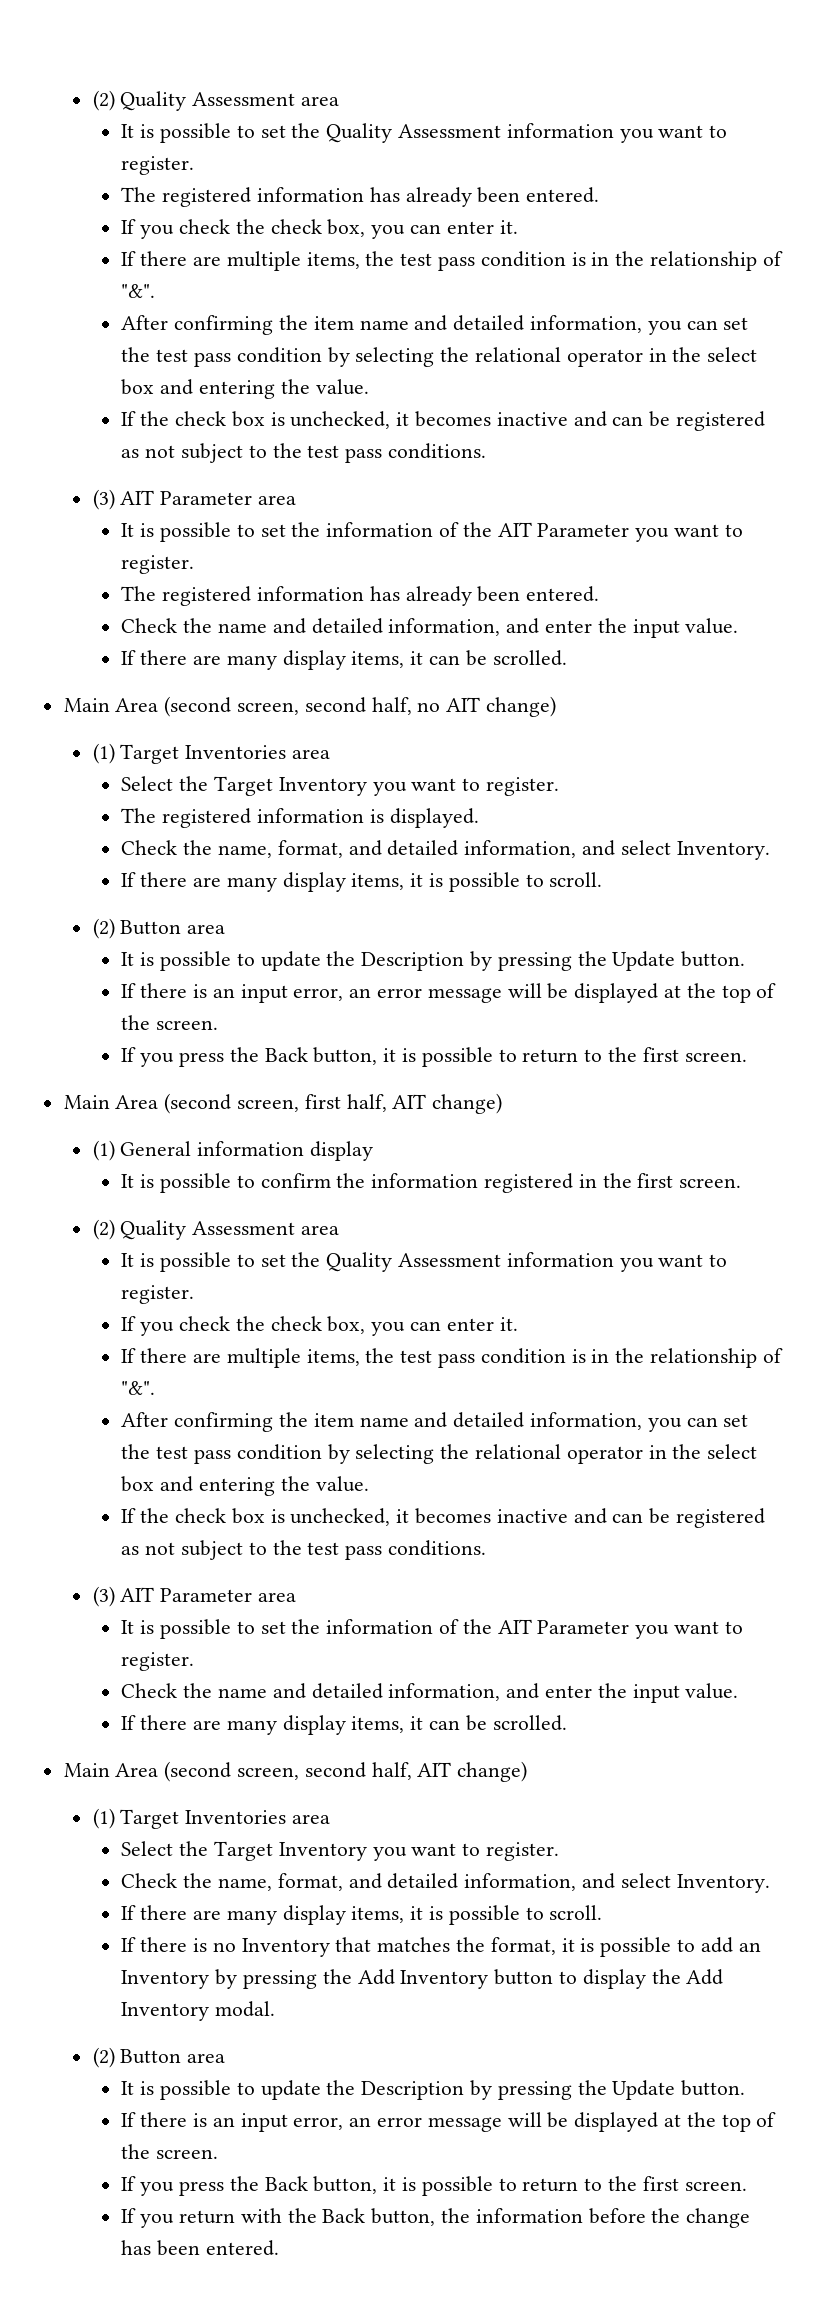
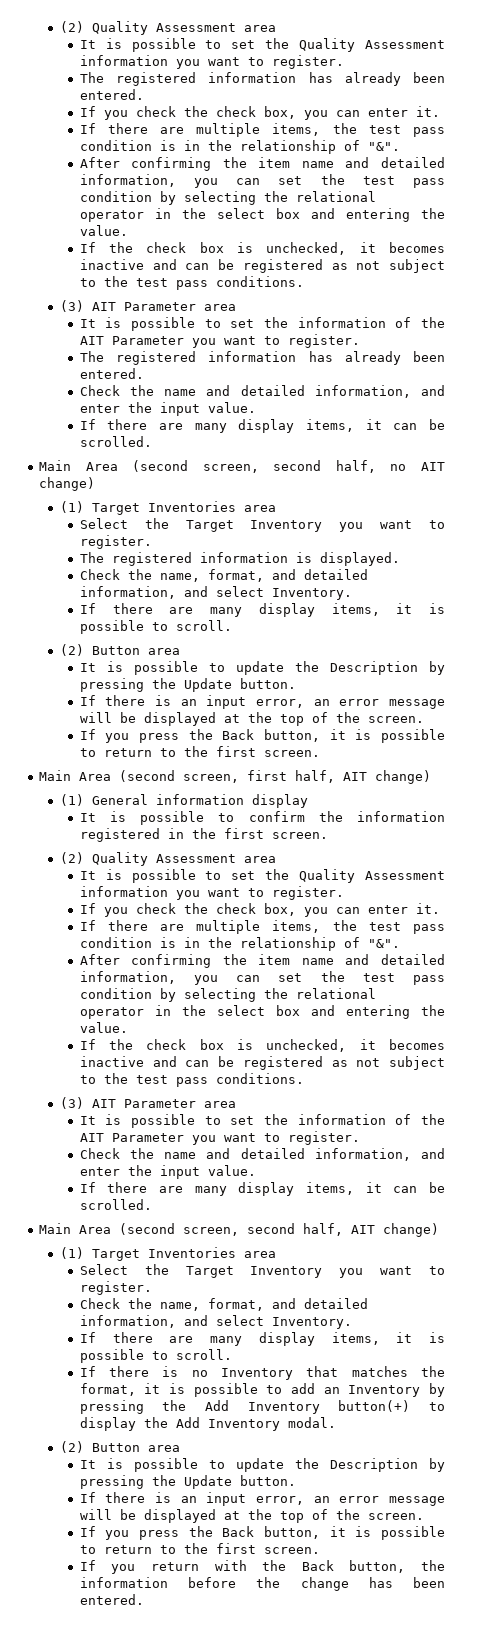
- If there is no Inventory that matches the format, it is possible to add an Inventory by pressing the Add Inventory button to display the Add Inventory modal.
+ If there is no Inventory that matches the format, it is possible to add an Inventory by pressing the Add Inventory button(+) to display the Add Inventory modal.

